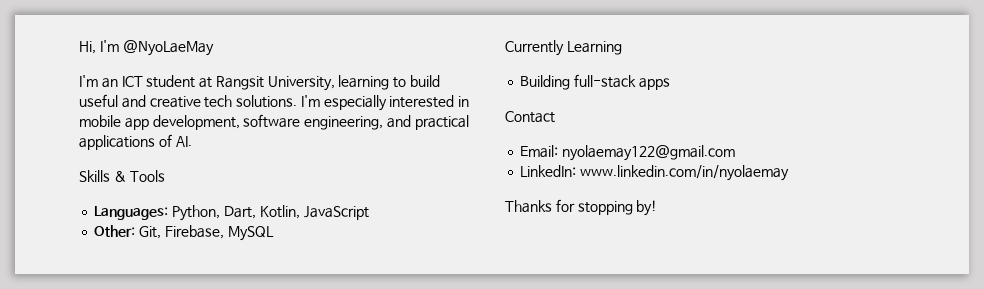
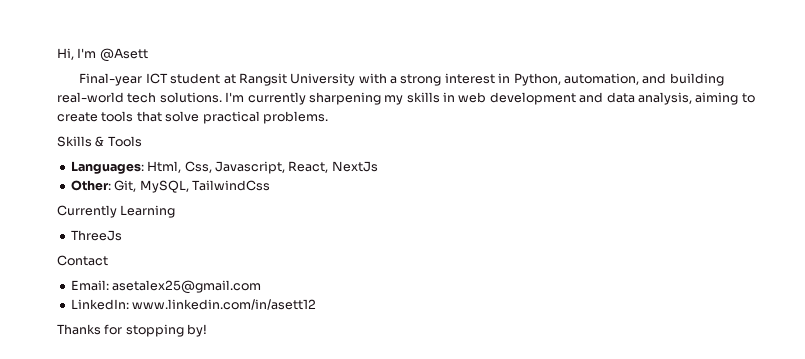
- Hi, I'm @NyoLaeMay
- I'm an ICT student at Rangsit University, learning to build useful and creative tech solutions. I'm especially interested in mobile app development, software engineering, and practical applications of AI.
+ Hi, I'm @Asett
+ Final-year ICT student at Rangsit University with a strong interest in Python, automation, and building real-world tech solutions. I'm currently sharpening my skills in web development and data analysis, aiming to create tools that solve practical problems.
- Languages: Python, Dart, Kotlin, JavaScript
+ Languages: Html, Css, Javascript, React, NextJs
- Other: Git, Firebase, MySQL
+ Other: Git, MySQL, TailwindCss
- Building full-stack apps
+ ThreeJs
- Email: nyolaemay122@gmail.com
+ Email: asetalex25@gmail.com
- LinkedIn: www.linkedin.com/in/nyolaemay
+ LinkedIn: www.linkedin.com/in/asett12

